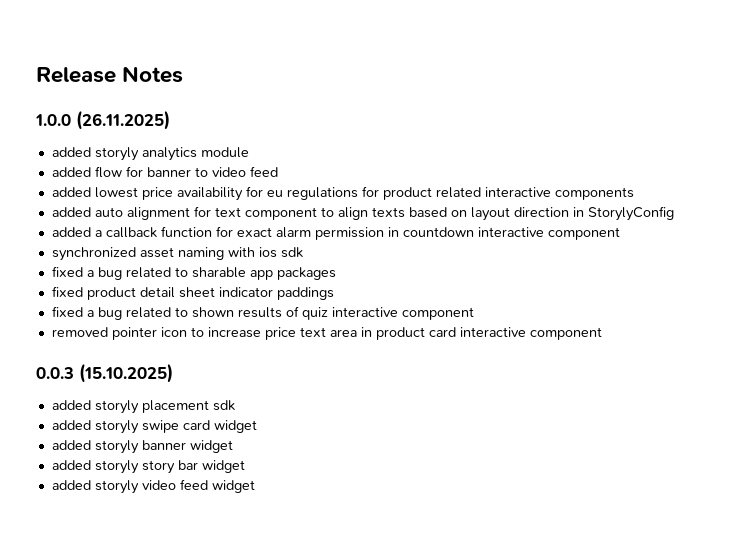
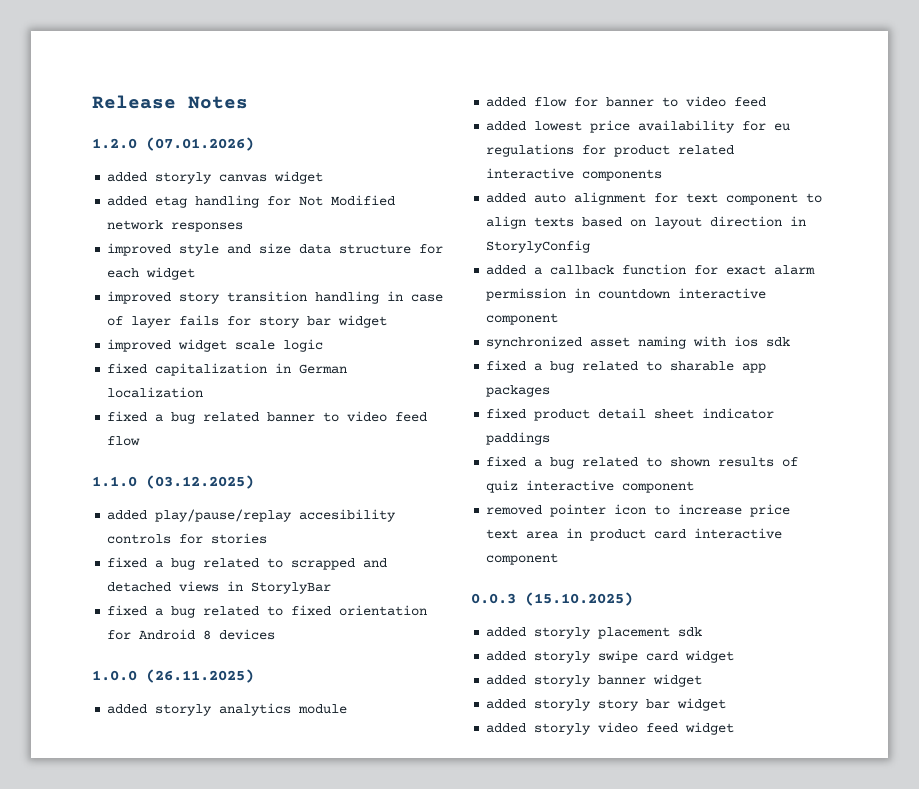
+ 1.2.0 (07.01.2026)
+ added storyly canvas widget
+ added etag handling for Not Modified network responses
+ improved style and size data structure for each widget
+ improved story transition handling in case of layer fails for story bar widget
+ improved widget scale logic
+ fixed capitalization in German localization
+ fixed a bug related banner to video feed flow
+ 1.1.0 (03.12.2025)
+ added play/pause/replay accesibility controls for stories
+ fixed a bug related to scrapped and detached views in StorylyBar
+ fixed a bug related to fixed orientation for Android 8 devices

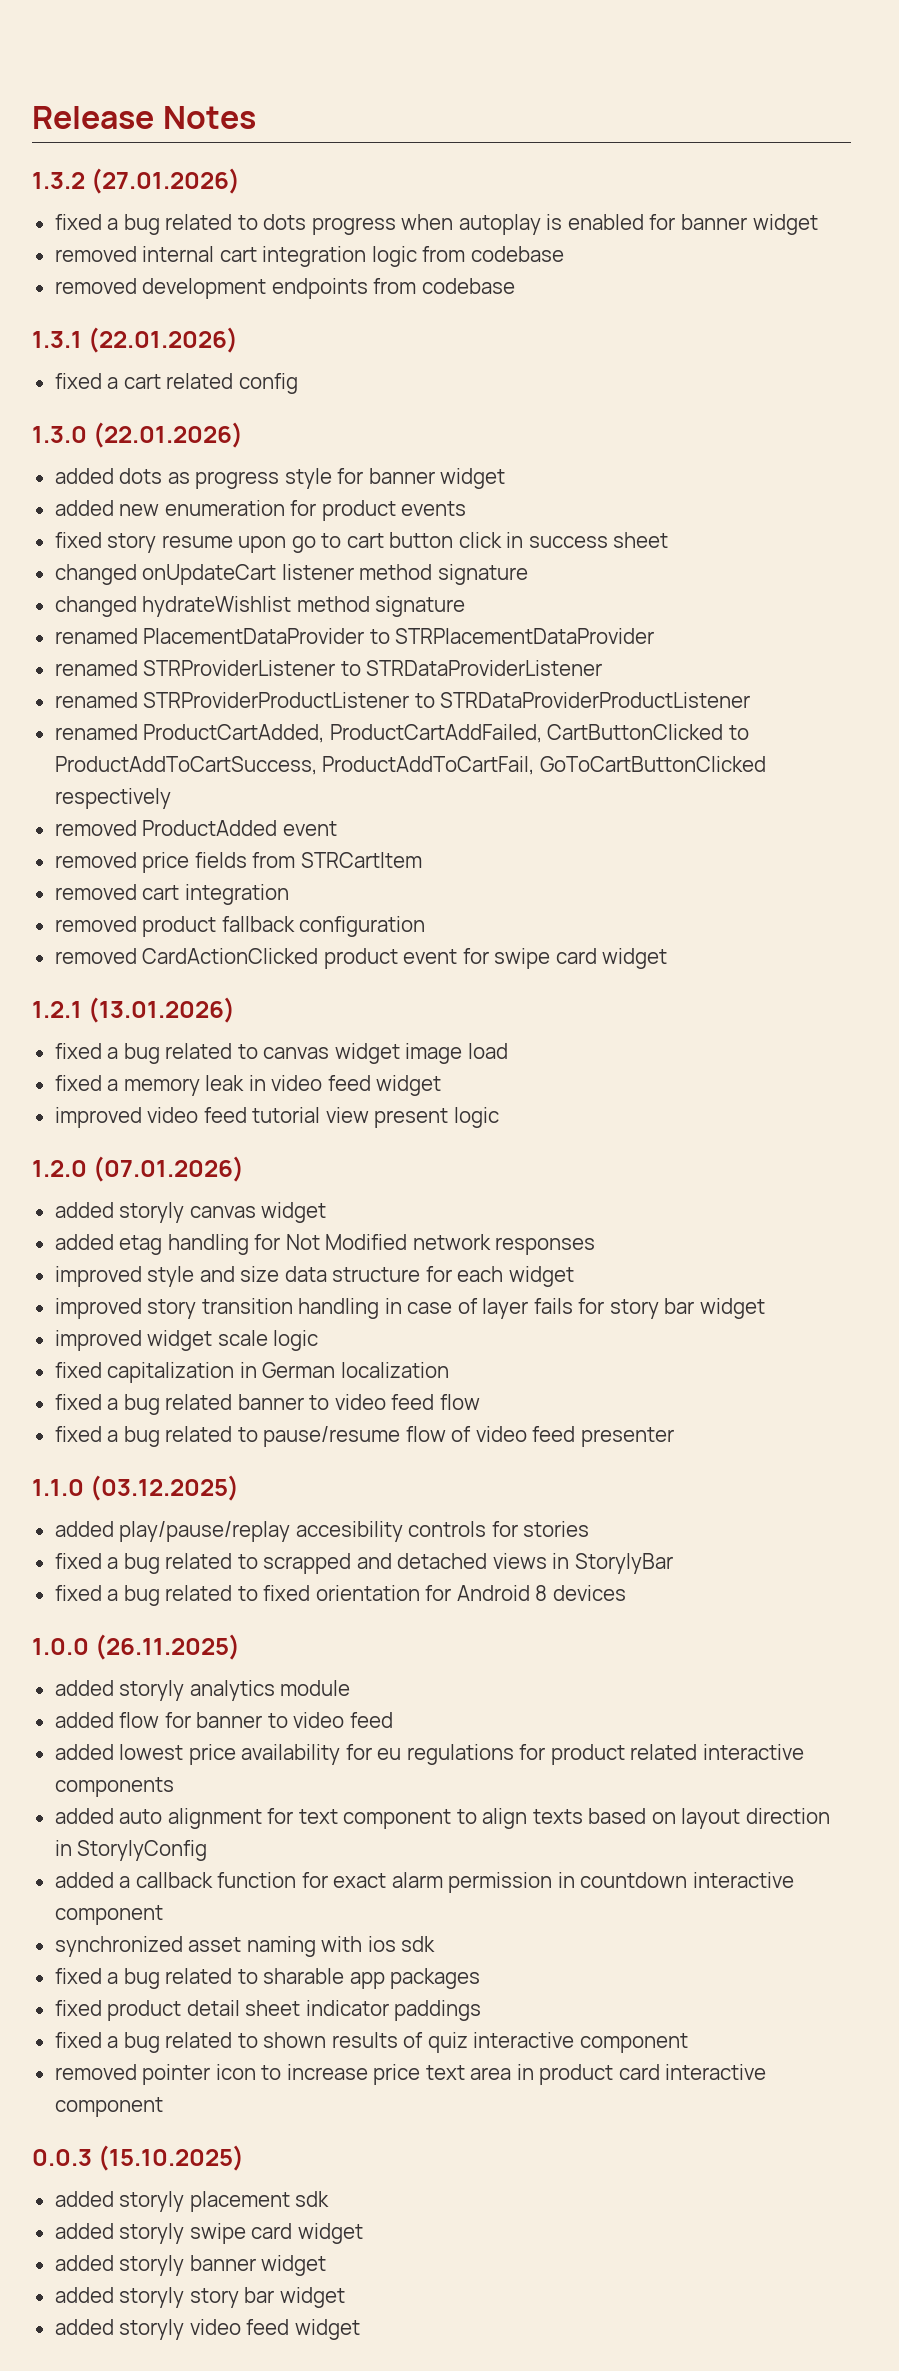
+ 1.3.2 (27.01.2026)
+ fixed a bug related to dots progress when autoplay is enabled for banner widget
+ removed internal cart integration logic from codebase
+ removed development endpoints from codebase
+ 1.3.1 (22.01.2026)
+ fixed a cart related config
+ 1.3.0 (22.01.2026)
+ added dots as progress style for banner widget
+ added new enumeration for product events
+ fixed story resume upon go to cart button click in success sheet
+ changed onUpdateCart listener method signature
+ changed hydrateWishlist method signature
+ renamed PlacementDataProvider to STRPlacementDataProvider
+ renamed STRProviderListener to STRDataProviderListener
+ renamed STRProviderProductListener to STRDataProviderProductListener
+ renamed ProductCartAdded, ProductCartAddFailed, CartButtonClicked to ProductAddToCartSuccess, ProductAddToCartFail, GoToCartButtonClicked respectively
+ removed ProductAdded event
+ removed price fields from STRCartItem
+ removed cart integration
+ removed product fallback configuration
+ removed CardActionClicked product event for swipe card widget
+ 1.2.1 (13.01.2026)
+ fixed a bug related to canvas widget image load
+ fixed a memory leak in video feed widget
+ improved video feed tutorial view present logic
+ fixed a bug related to pause/resume flow of video feed presenter

